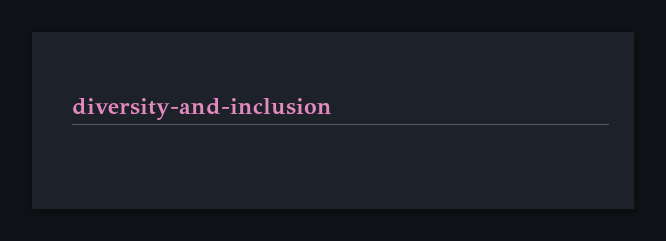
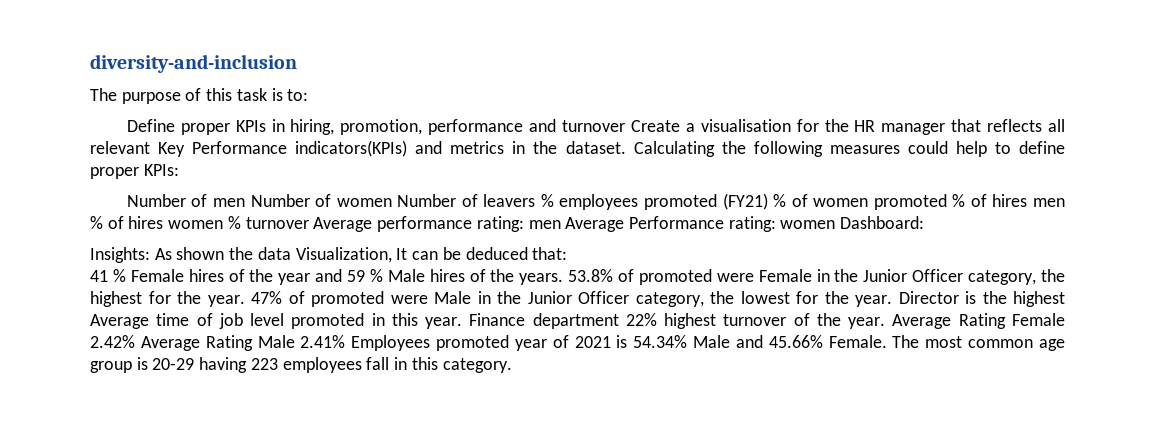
+ The purpose of this task is to:
+ Define proper KPIs in hiring, promotion, performance and turnover Create a visualisation for the HR manager that reflects all relevant Key Performance indicators(KPIs) and metrics in the dataset. Calculating the following measures could help to define proper KPIs:
+ Number of men Number of women Number of leavers % employees promoted (FY21) % of women promoted % of hires men % of hires women % turnover Average performance rating: men Average Performance rating: women Dashboard:
+ Insights: As shown the data Visualization, It can be deduced that:
+ 41 % Female hires of the year and 59 % Male hires of the years. 53.8% of promoted were Female in the Junior Officer category, the highest for the year. 47% of promoted were Male in the Junior Officer category, the lowest for the year. Director is the highest Average time of job level promoted in this year. Finance department 22% highest turnover of the year. Average Rating Female 2.42% Average Rating Male 2.41% Employees promoted year of 2021 is 54.34% Male and 45.66% Female. The most common age group is 20-29 having 223 employees fall in this category.

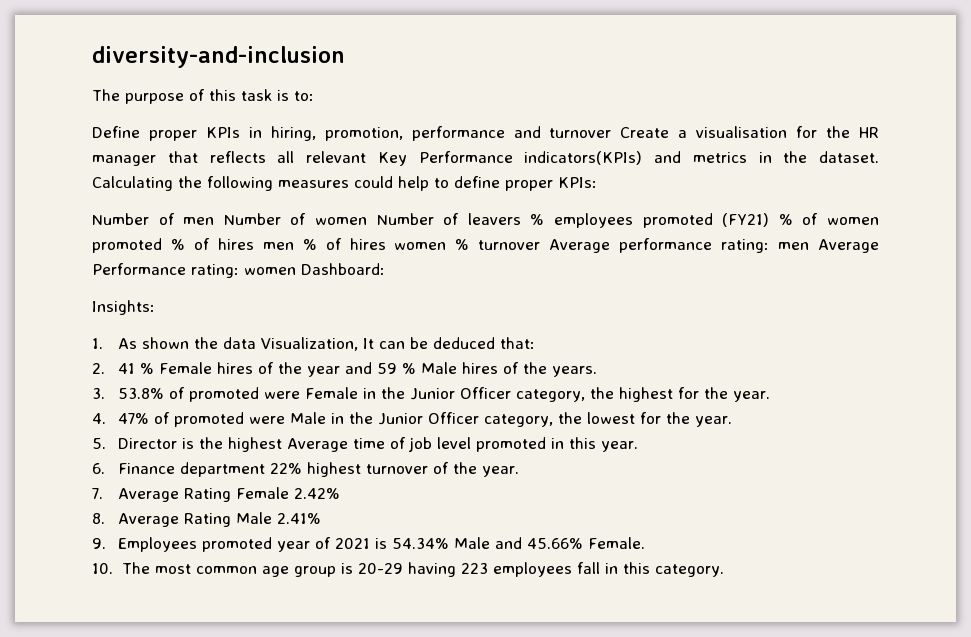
- Insights: As shown the data Visualization, It can be deduced that:
+ Insights:
+ 1. As shown the data Visualization, It can be deduced that:
- 41 % Female hires of the year and 59 % Male hires of the years. 53.8% of promoted were Female in the Junior Officer category, the highest for the year. 47% of promoted were Male in the Junior Officer category, the lowest for the year. Director is the highest Average time of job level promoted in this year. Finance department 22% highest turnover of the year. Average Rating Female 2.42% Average Rating Male 2.41% Employees promoted year of 2021 is 54.34% Male and 45.66% Female. The most common age group is 20-29 having 223 employees fall in this category.
+ 2. 41 % Female hires of the year and 59 % Male hires of the years.
+ 3. 53.8% of promoted were Female in the Junior Officer category, the highest for the year.
+ 4. 47% of promoted were Male in the Junior Officer category, the lowest for the year.
+ 5. Director is the highest Average time of job level promoted in this year.
+ 6. Finance department 22% highest turnover of the year.
+ 7. Average Rating Female 2.42%
+ 8. Average Rating Male 2.41%
+ 9. Employees promoted year of 2021 is 54.34% Male and 45.66% Female.
+ 10. The most common age group is 20-29 having 223 employees fall in this category.

